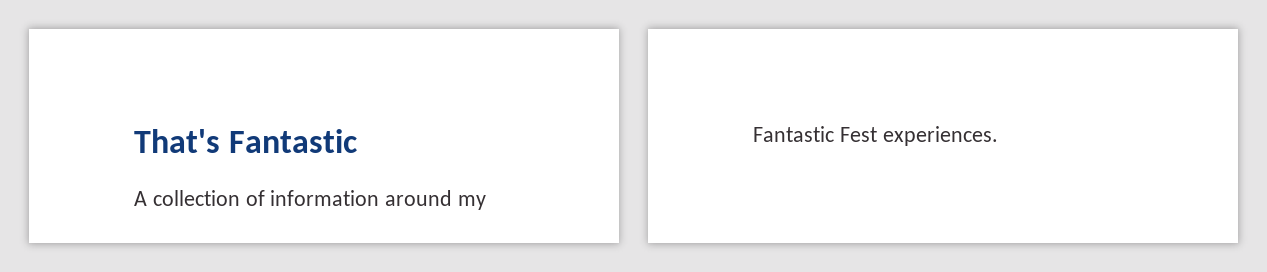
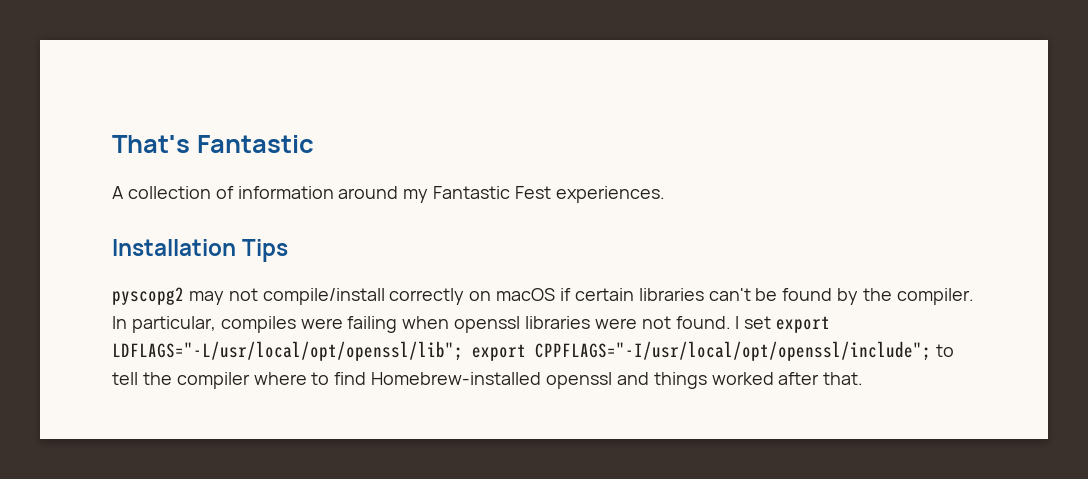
+ Installation Tips
+ pyscopg2 may not compile/install correctly on macOS if certain libraries can't be found by the compiler. In particular, compiles were failing when openssl libraries were not found. I set export LDFLAGS="-L/usr/local/opt/openssl/lib"; export CPPFLAGS="-I/usr/local/opt/openssl/include"; to tell the compiler where to find Homebrew-installed openssl and things worked after that.

